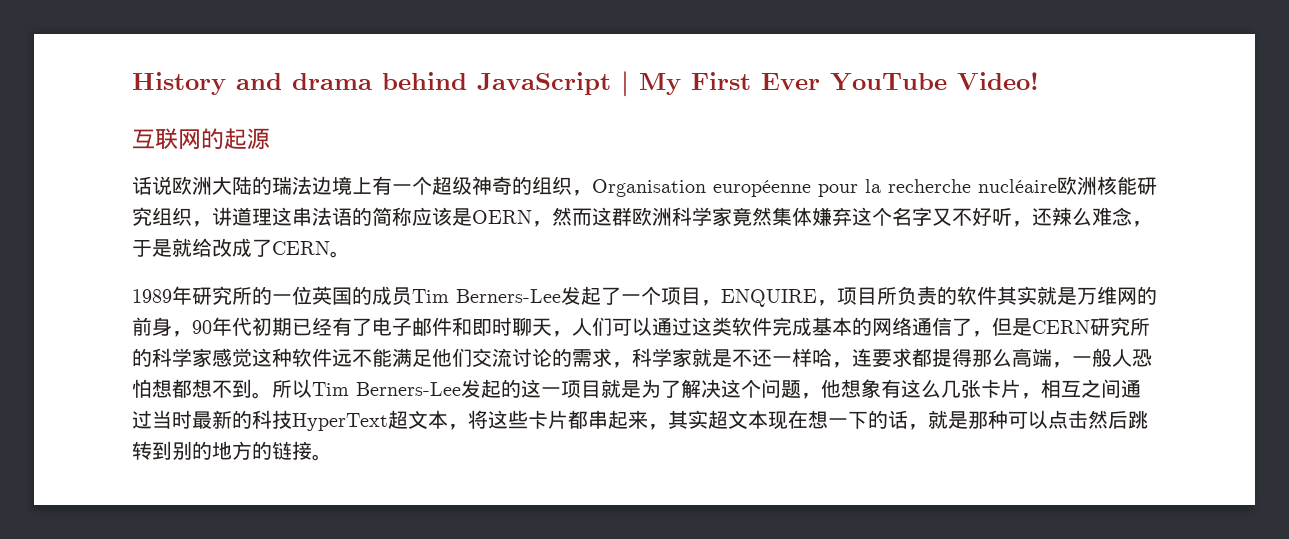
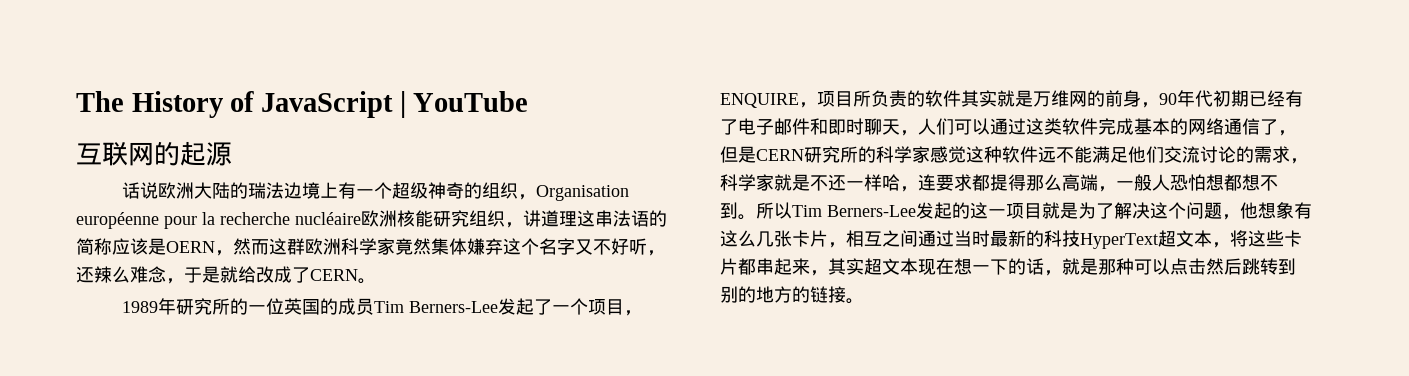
- History and drama behind JavaScript | My First Ever YouTube Video!
+ The History of JavaScript | YouTube

